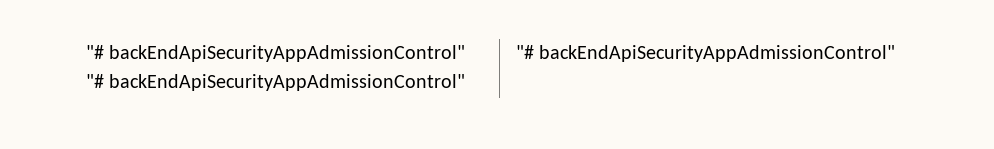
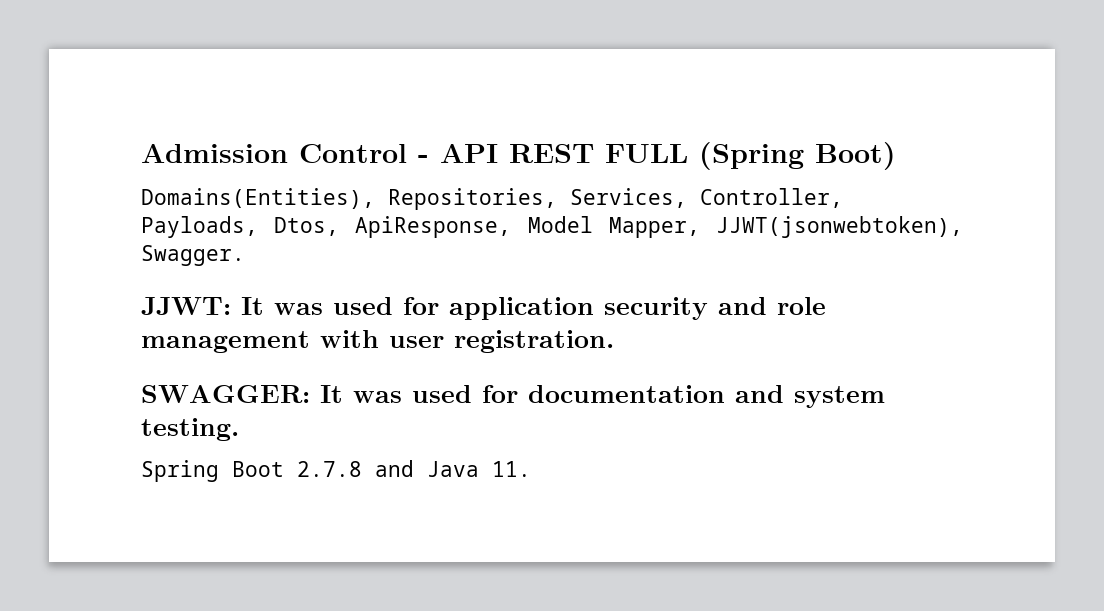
- "# backEndApiSecurityAppAdmissionControl" "# backEndApiSecurityAppAdmissionControl" "# backEndApiSecurityAppAdmissionControl"
+ Admission Control - API REST FULL (Spring Boot)
+ Domains(Entities), Repositories, Services, Controller, Payloads, Dtos, ApiResponse, Model Mapper, JJWT(jsonwebtoken), Swagger.
+ JJWT: It was used for application security and role management with user registration.
+ SWAGGER: It was used for documentation and system testing.
+ Spring Boot 2.7.8 and Java 11.

